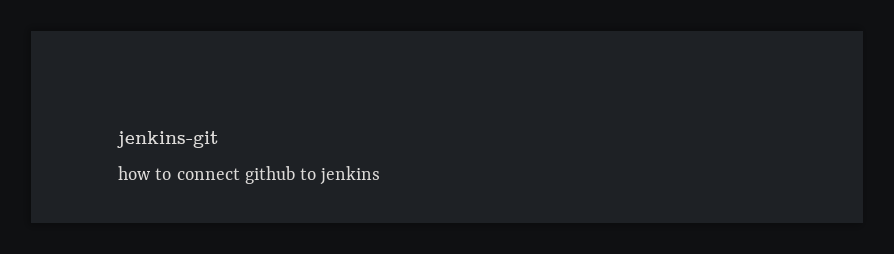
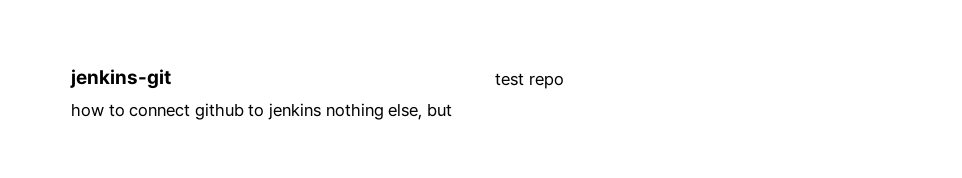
- how to connect github to jenkins
+ how to connect github to jenkins nothing else, but test repo

